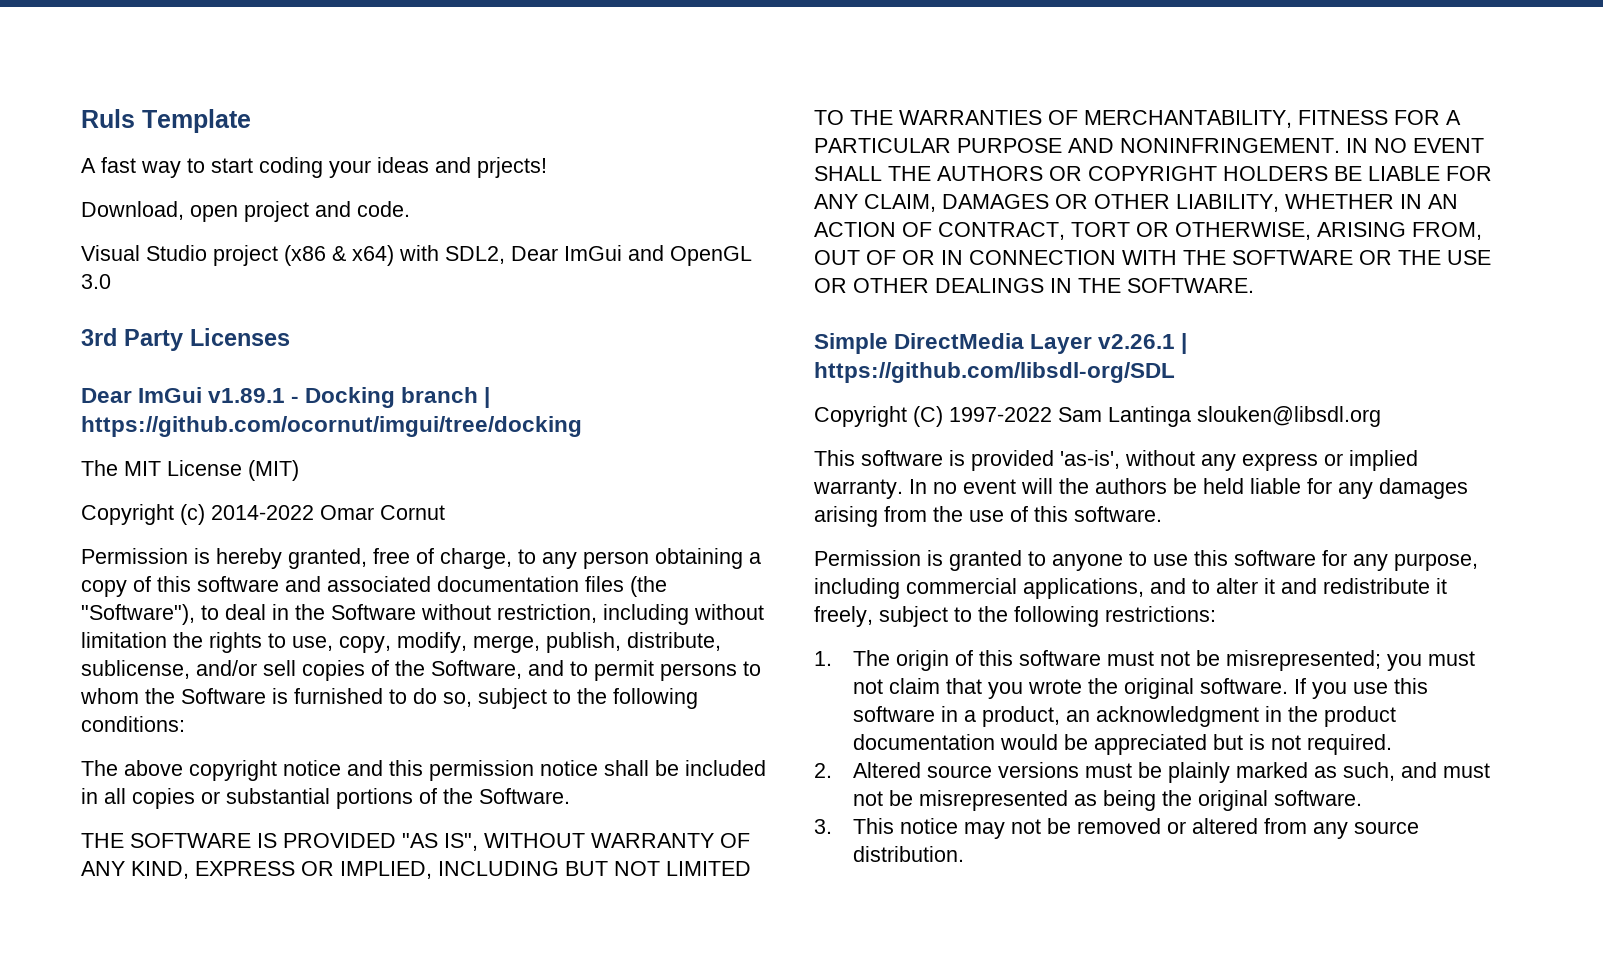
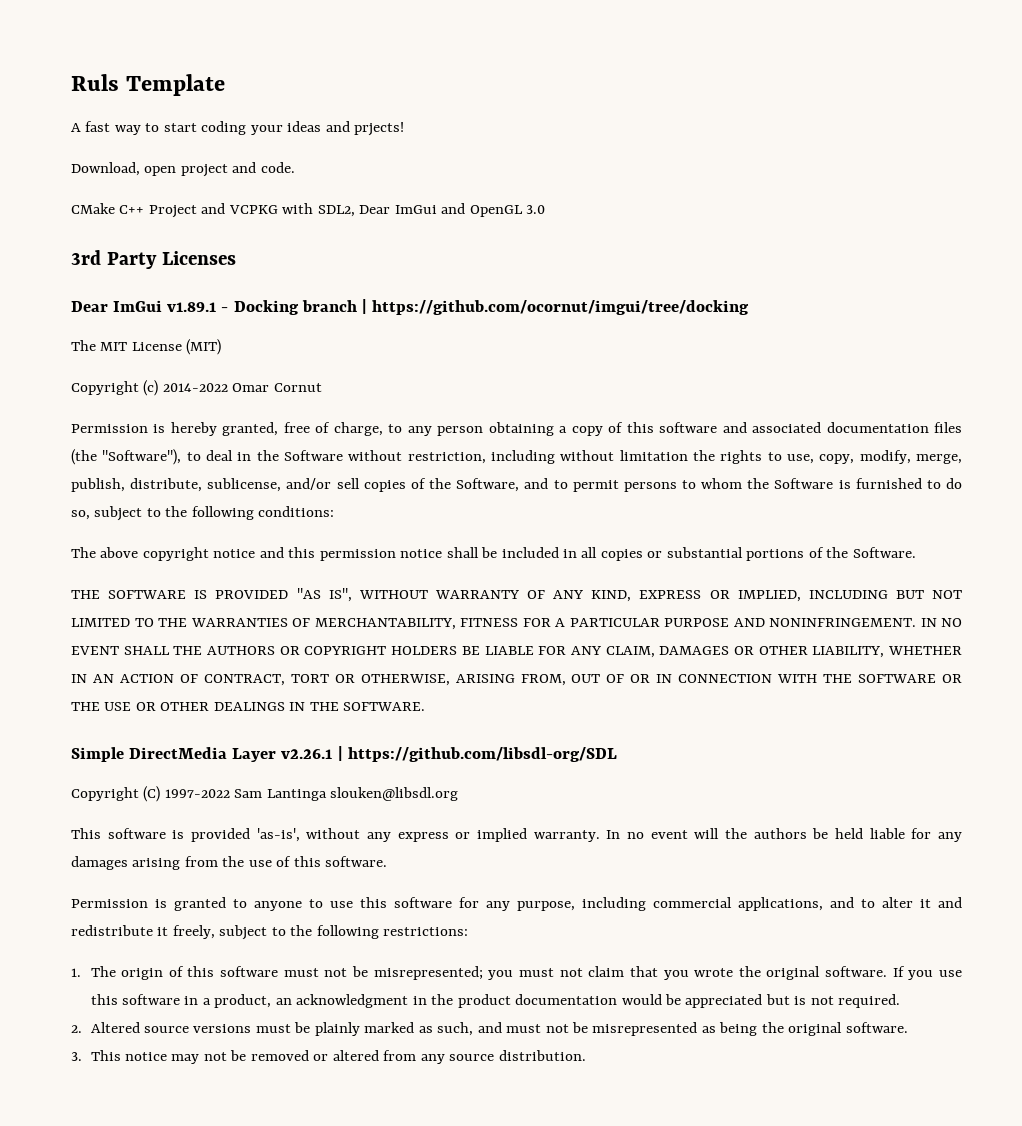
- Visual Studio project (x86 & x64) with SDL2, Dear ImGui and OpenGL 3.0
+ CMake C++ Project and VCPKG with SDL2, Dear ImGui and OpenGL 3.0

